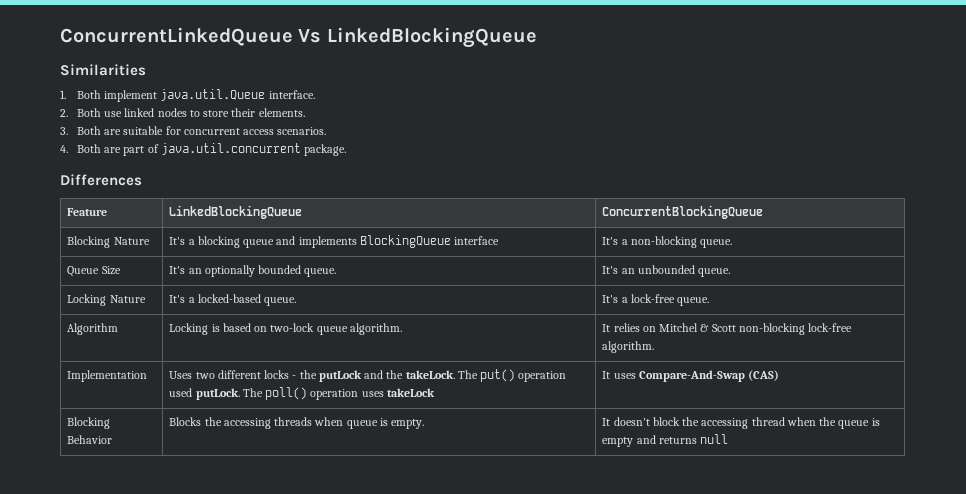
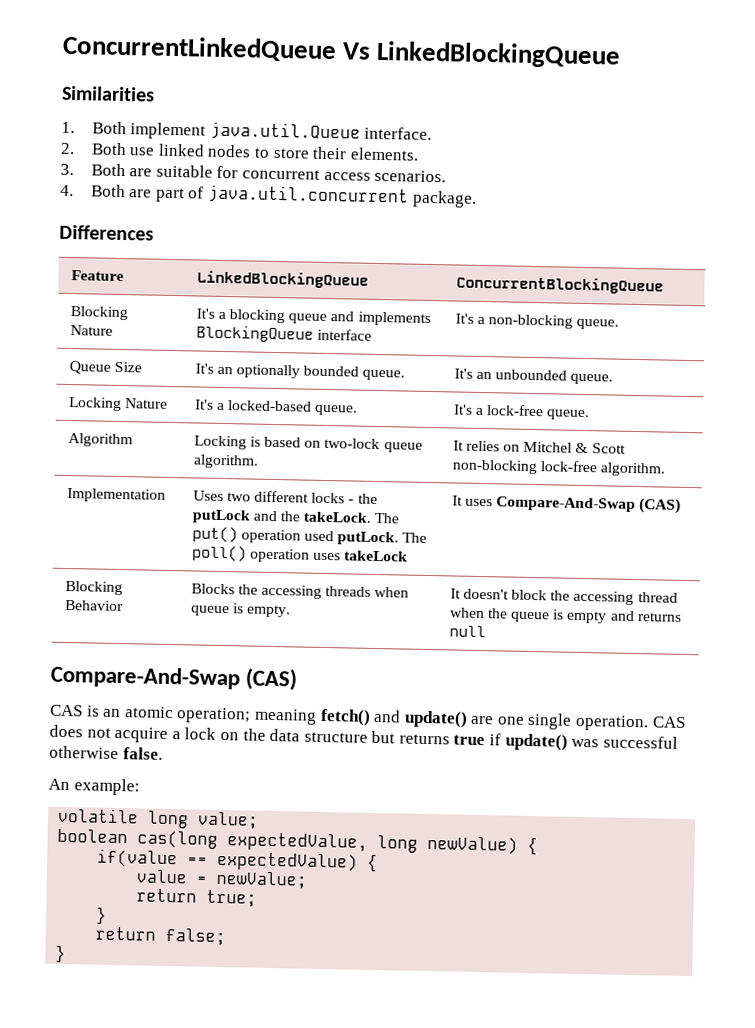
  Blocking Behavior | Blocks the accessing threads when queue is empty. | It doesn't block the accessing thread when the queue is empty and returns null
+ Compare-And-Swap (CAS)
+ CAS is an atomic operation; meaning fetch() and update() are one single operation. CAS does not acquire a lock on the data structure but returns true if update() was successful otherwise false.
+ An example:
+ volatile long value;
+ boolean cas(long expectedValue, long newValue) {
+ if(value == expectedValue) {
+ value = newValue;
+ return true;
+ }
+ return false;
+ }

